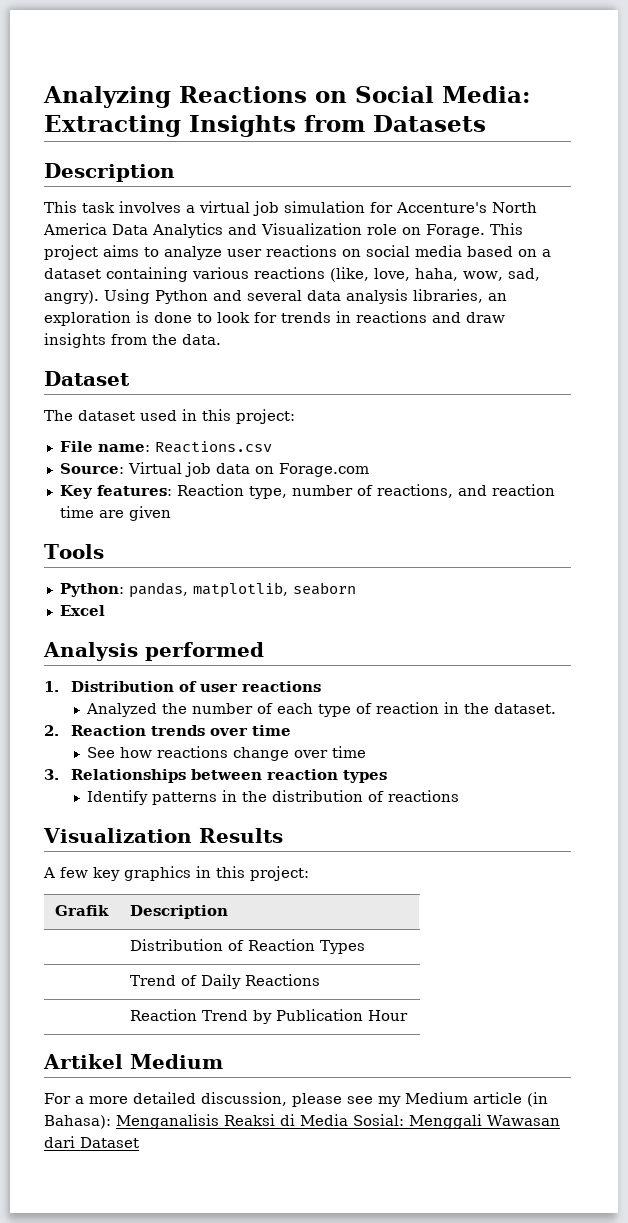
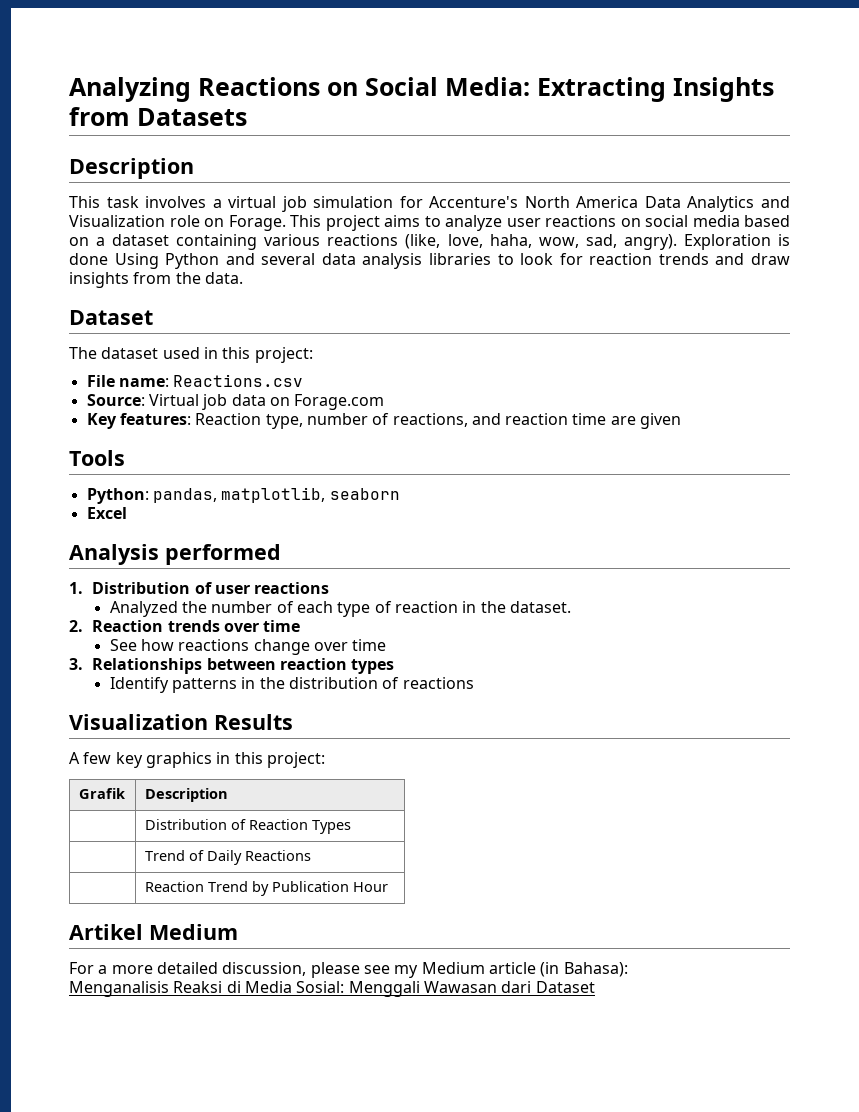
- Using Python and several data analysis libraries, an exploration is done to look for trends in reactions and draw insights from the data.
+ Exploration is done Using Python and several data analysis libraries to look for reaction trends and draw insights from the data.
- For a more detailed discussion, please see my Medium article (in Bahasa): Menganalisis Reaksi di Media Sosial: Menggali Wawasan dari Dataset
+ For a more detailed discussion, please see my Medium article (in Bahasa):
+ Menganalisis Reaksi di Media Sosial: Menggali Wawasan dari Dataset

